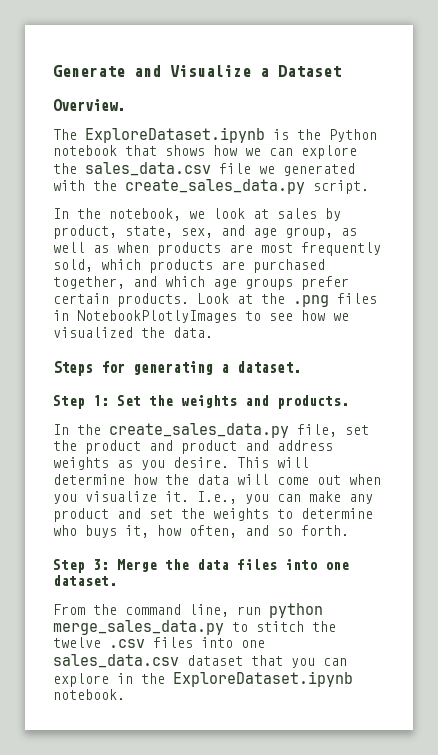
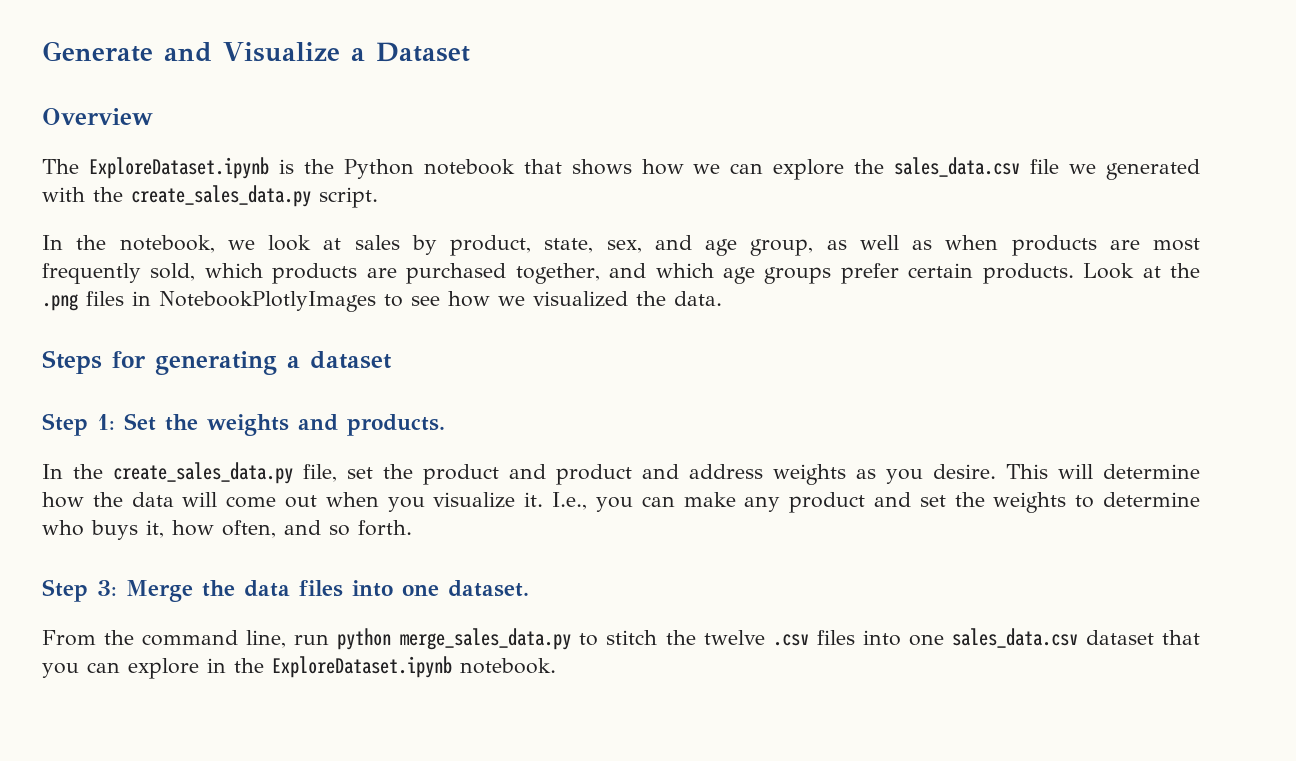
- Overview.
+ Overview
- Steps for generating a dataset.
+ Steps for generating a dataset

